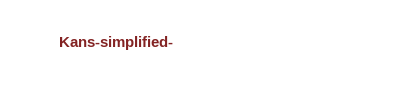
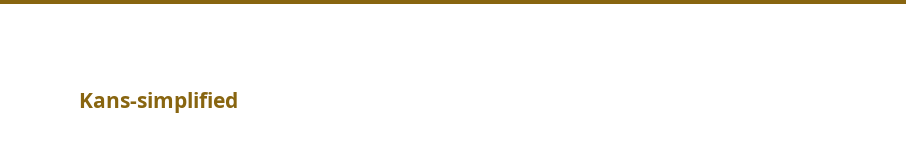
- Kans-simplified-
+ Kans-simplified

